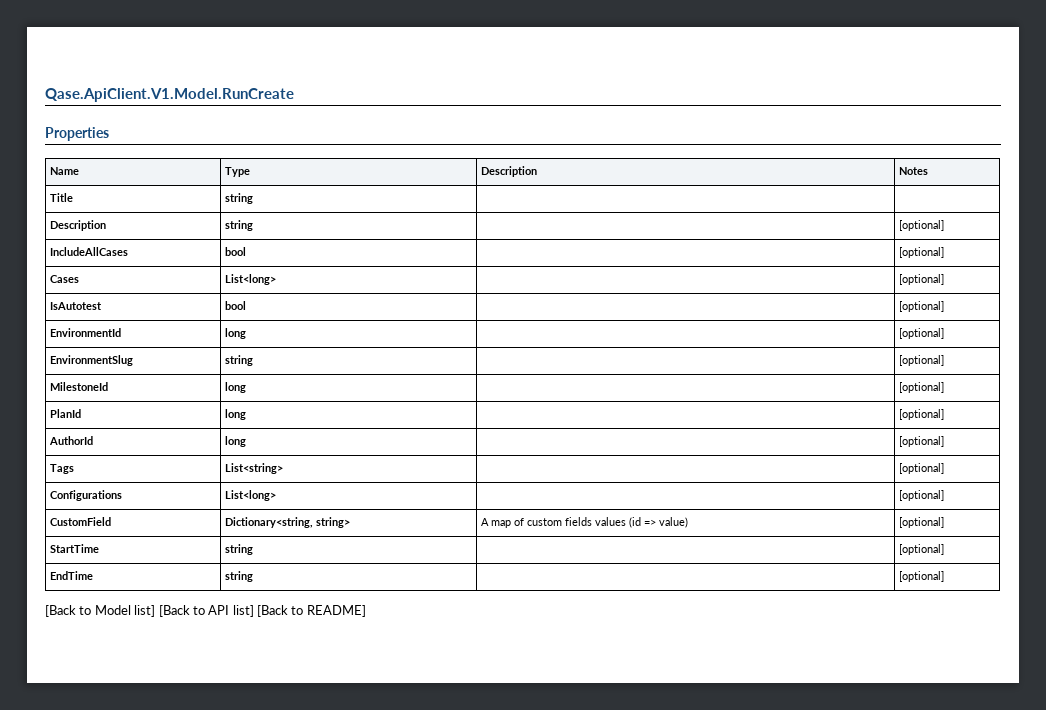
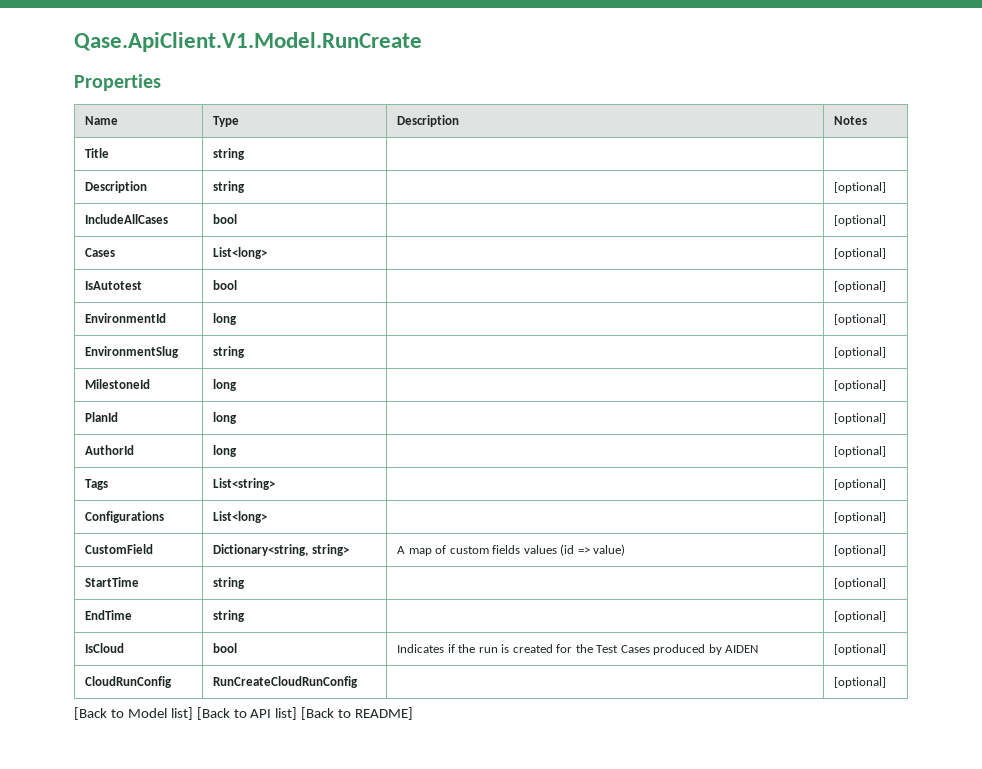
+ IsCloud | bool | Indicates if the run is created for the Test Cases produced by AIDEN | [optional]
+ CloudRunConfig | RunCreateCloudRunConfig | | [optional]

